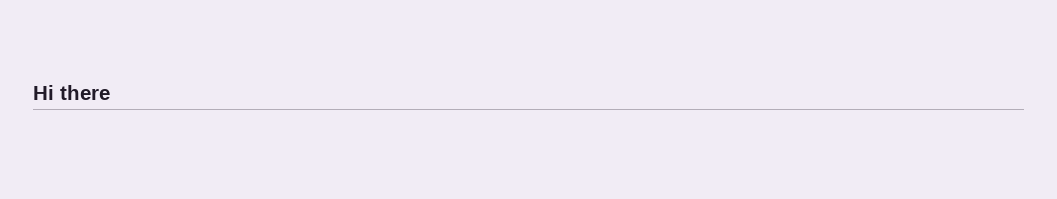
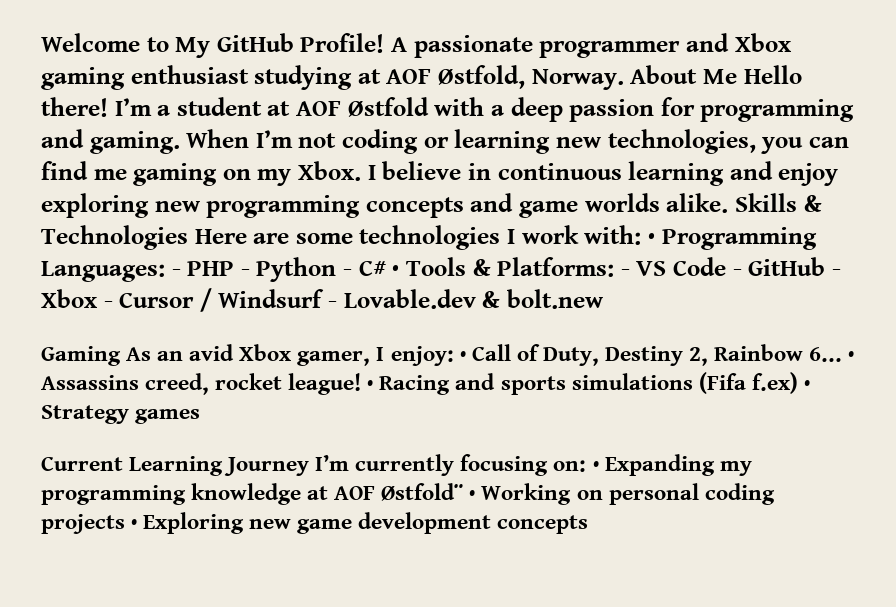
- Hi there
+ Welcome to My GitHub Profile! A passionate programmer and Xbox gaming enthusiast studying at AOF Østfold, Norway. About Me Hello there! I’m a student at AOF Østfold with a deep passion for programming and gaming. When I’m not coding or learning new technologies, you can find me gaming on my Xbox. I believe in continuous learning and enjoy exploring new programming concepts and game worlds alike. Skills & Technologies Here are some technologies I work with: • Programming Languages: - PHP - Python - C# • Tools & Platforms: - VS Code - GitHub - Xbox - Cursor / Windsurf - Lovable.dev & bolt.new
+ Gaming As an avid Xbox gamer, I enjoy: • Call of Duty, Destiny 2, Rainbow 6... • Assassins creed, rocket league! • Racing and sports simulations (Fifa f.ex) • Strategy games
+ Current Learning Journey I’m currently focusing on: • Expanding my programming knowledge at AOF Østfold¨ • Working on personal coding projects • Exploring new game development concepts

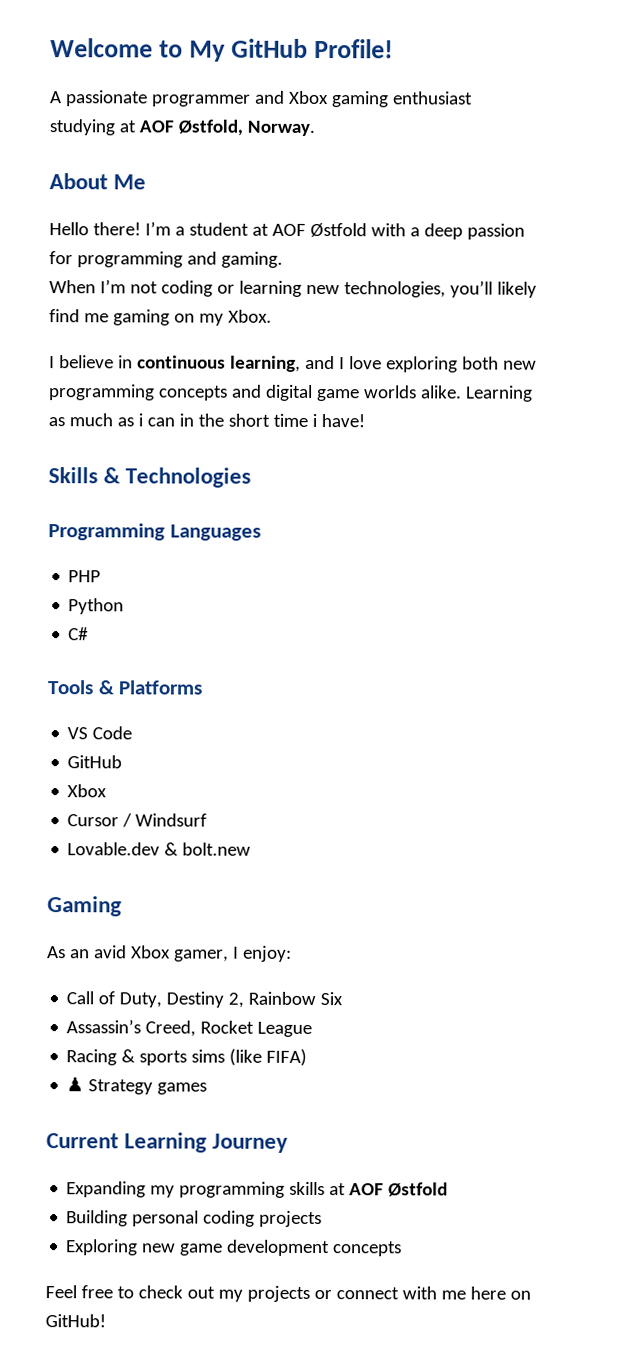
- Welcome to My GitHub Profile! A passionate programmer and Xbox gaming enthusiast studying at AOF Østfold, Norway. About Me Hello there!
+ Welcome to My GitHub Profile!
+ A passionate programmer and Xbox gaming enthusiast studying at AOF Østfold, Norway.
+ About Me
+ Hello there!
- I’m a student at AOF Østfold with a deep passion for programming and gaming. When I’m not coding or learning new technologies, you can find me gaming on my Xbox. I believe in continuous learning and enjoy exploring new programming concepts and game worlds alike.
+ I’m a student at AOF Østfold with a deep passion for programming and gaming.
+ When I’m not coding or learning new technologies, you’ll likely find me gaming on my Xbox.
+ I believe in continuous learning, and I love exploring both new programming concepts and digital game worlds alike.
- Skills & Technologies Here are some technologies I work with: • Programming Languages: - PHP - Python - C# • Tools & Platforms: - VS Code - GitHub - Xbox - Cursor / Windsurf - Lovable.dev & bolt.new
+ Learning as much as i can in the short time i have!
+ Skills & Technologies
+ Programming Languages
+ PHP
+ Python
+ C#
+ Tools & Platforms
+ VS Code
+ GitHub
+ Xbox
+ Cursor / Windsurf
+ Lovable.dev & bolt.new
- Gaming As an avid Xbox gamer, I enjoy: • Call of Duty, Destiny 2, Rainbow 6... • Assassins creed, rocket league! • Racing and sports simulations (Fifa f.ex) • Strategy games
+ Gaming
+ As an avid Xbox gamer, I enjoy:
+ Call of Duty, Destiny 2, Rainbow Six
+ Assassin’s Creed, Rocket League
+ Racing & sports sims (like FIFA)
+ ♟ Strategy games
- Current Learning Journey I’m currently focusing on: • Expanding my programming knowledge at AOF Østfold¨ • Working on personal coding projects • Exploring new game development concepts
+ Current Learning Journey
+ Expanding my programming skills at AOF Østfold
+ Building personal coding projects
+ Exploring new game development concepts
+ Feel free to check out my projects or connect with me here on GitHub!

